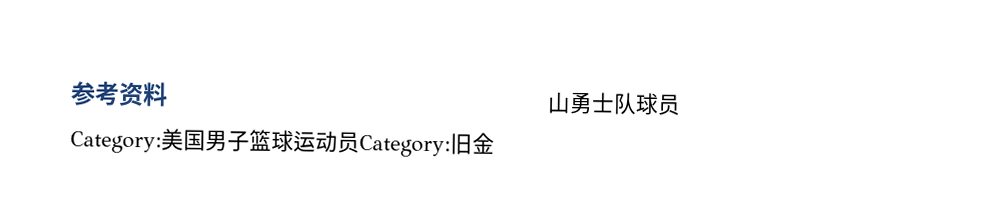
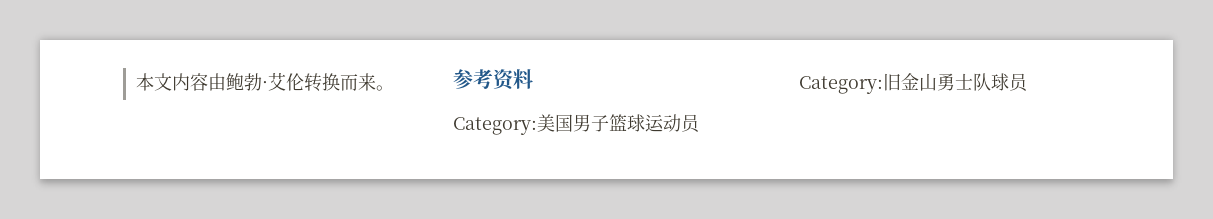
+ 本文内容由鲍勃·艾伦转换而来。

